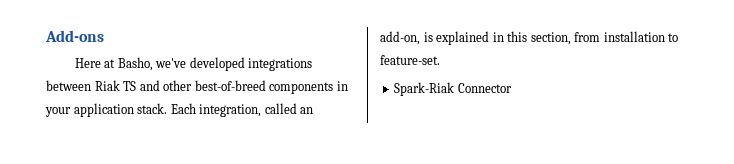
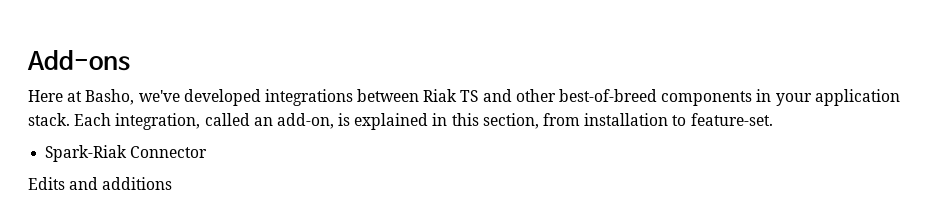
+ Edits and additions

